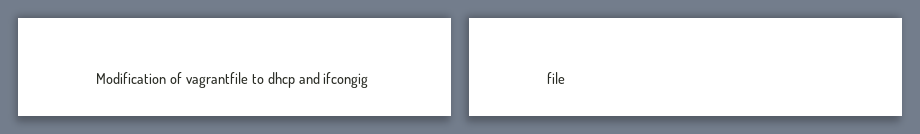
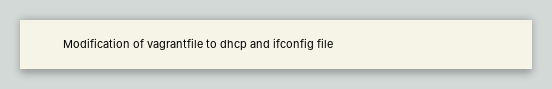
- Modification of vagrantfile to dhcp and ifcongig file
+ Modification of vagrantfile to dhcp and ifconfig file

